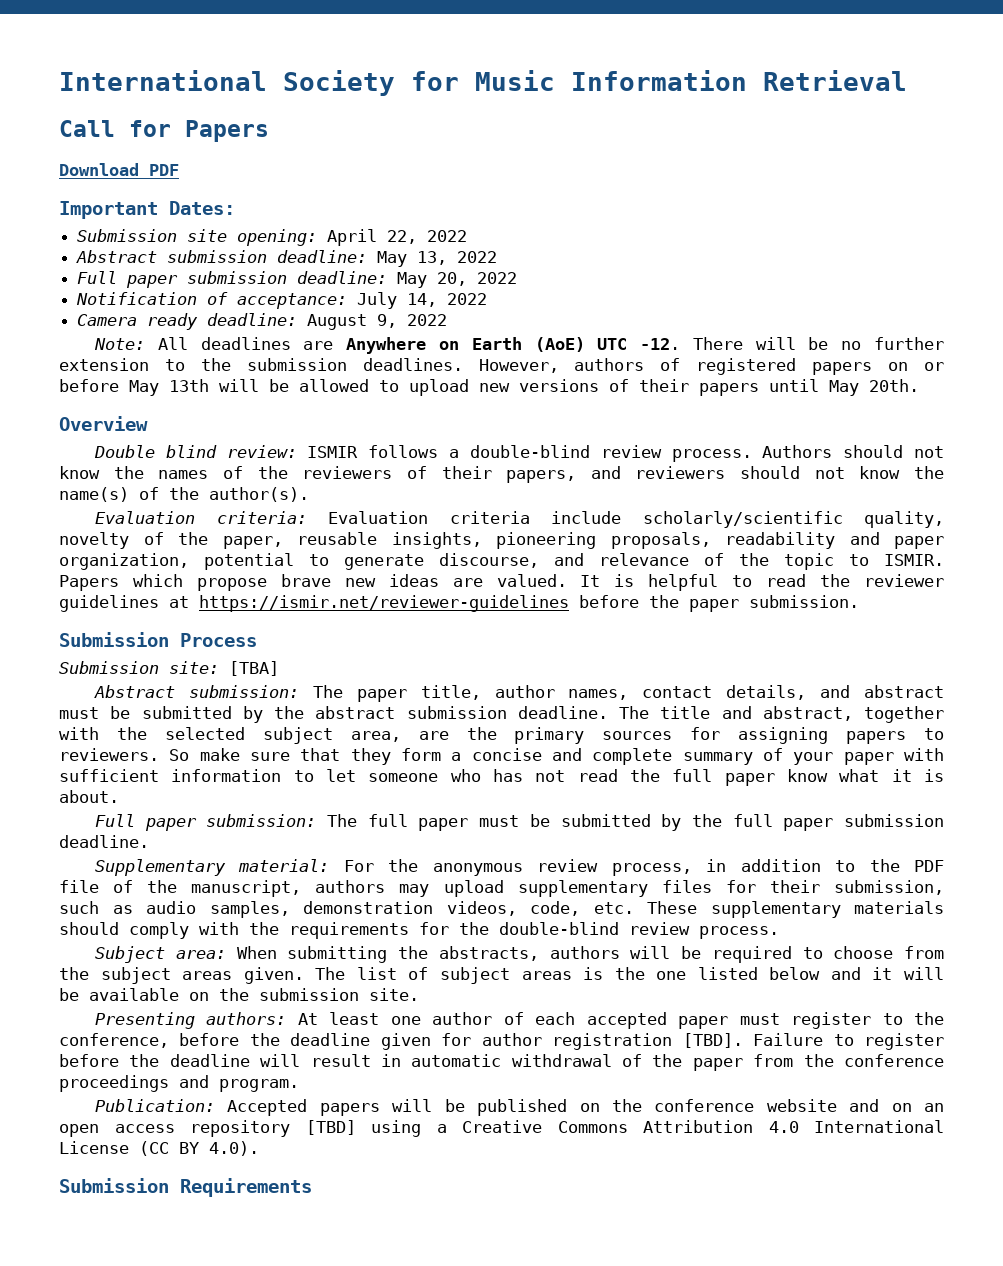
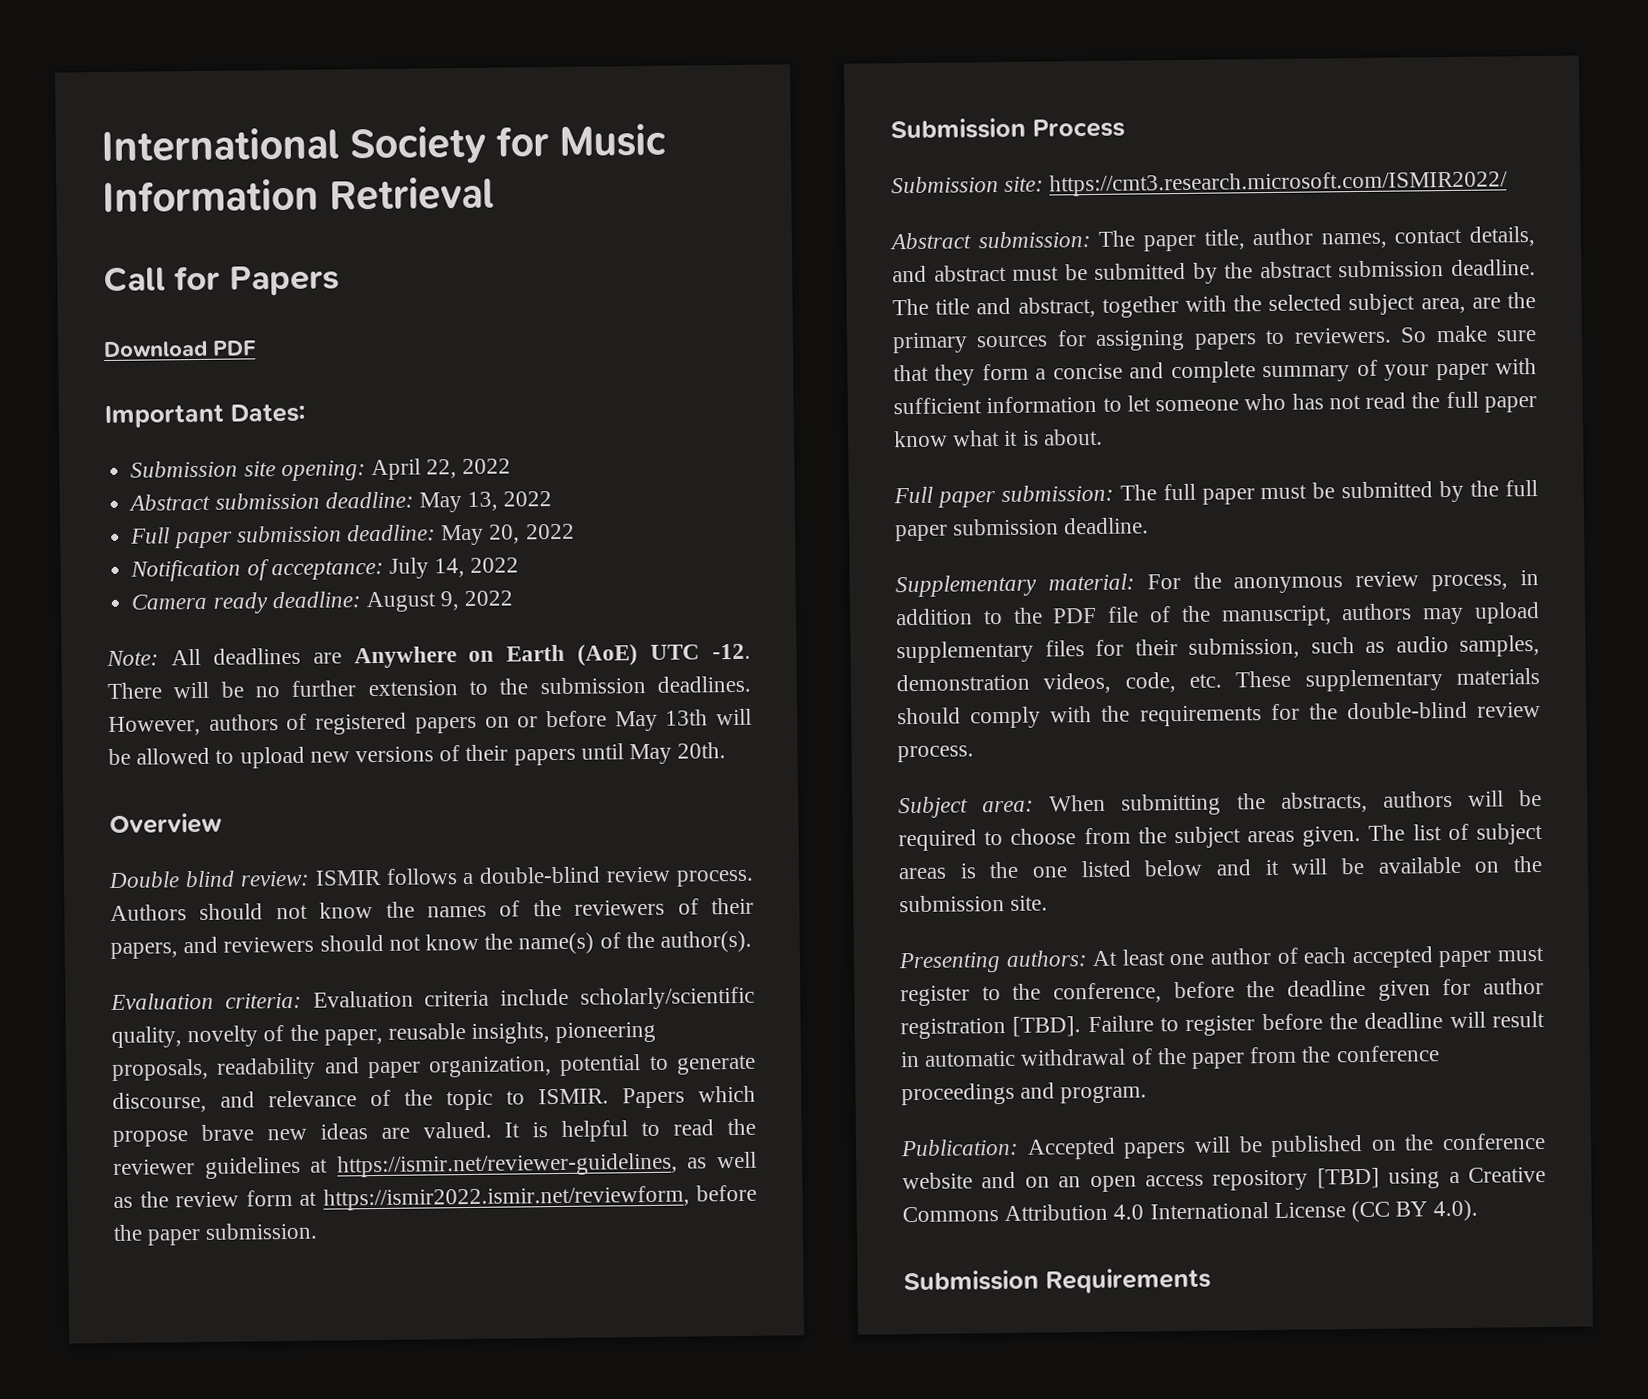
- It is helpful to read the reviewer guidelines at https://ismir.net/reviewer-guidelines before the paper submission.
+ It is helpful to read the reviewer guidelines at https://ismir.net/reviewer-guidelines, as well as the review form at https://ismir2022.ismir.net/reviewform, before the paper submission.
- Submission site: [TBA]
+ Submission site: https://cmt3.research.microsoft.com/ISMIR2022/

